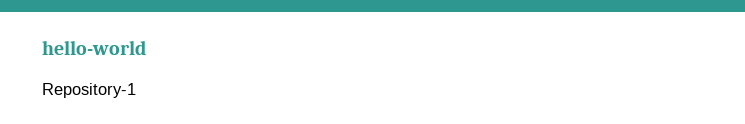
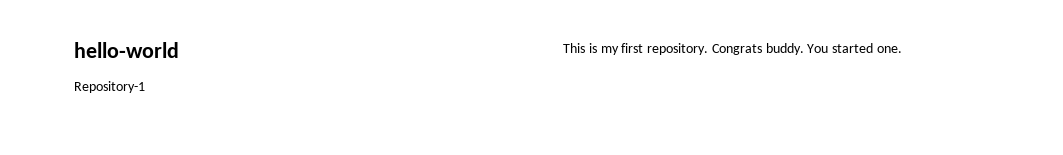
+ This is my first repository. Congrats buddy. You started one.

